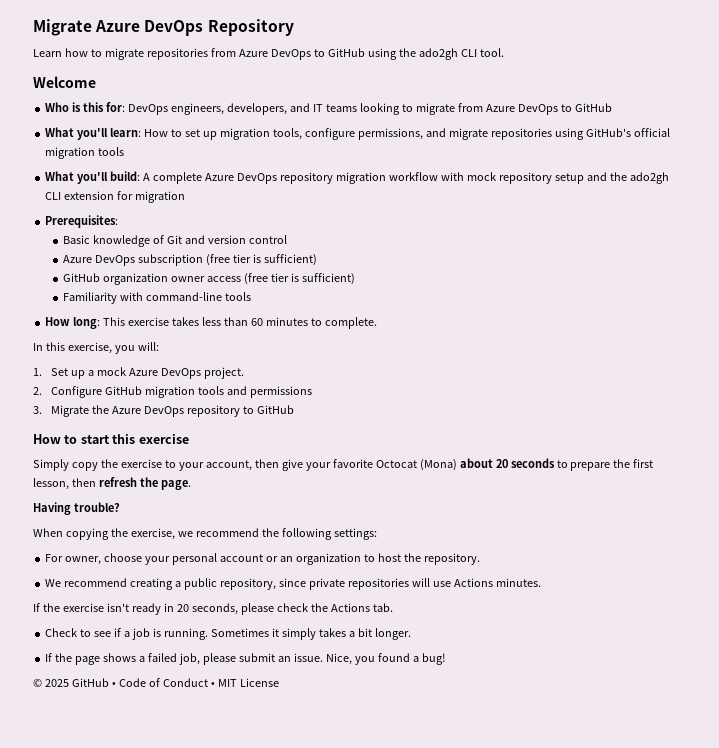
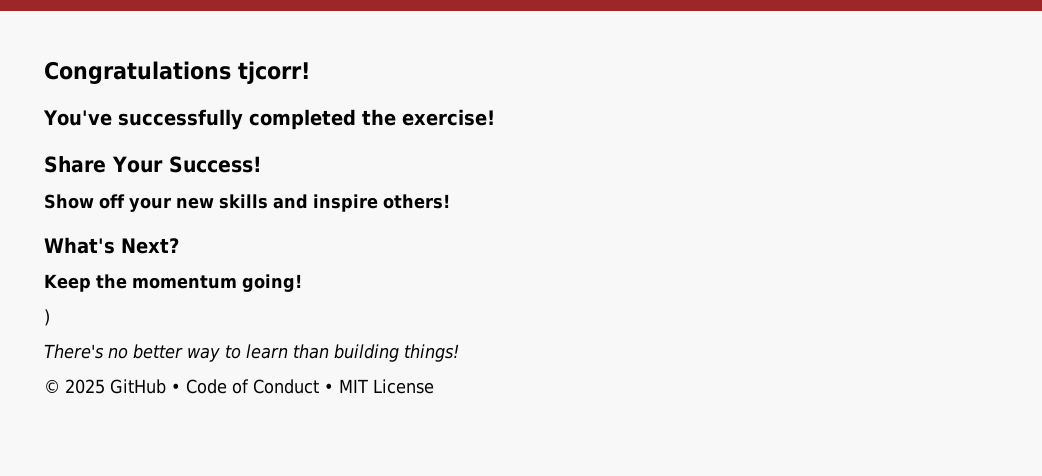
- Migrate Azure DevOps Repository
- Learn how to migrate repositories from Azure DevOps to GitHub using the ado2gh CLI tool.
- Welcome
- Who is this for: DevOps engineers, developers, and IT teams looking to migrate from Azure DevOps to GitHub
- What you'll learn: How to set up migration tools, configure permissions, and migrate repositories using GitHub's official migration tools
- What you'll build: A complete Azure DevOps repository migration workflow with mock repository setup and the ado2gh CLI extension for migration
- Prerequisites:
- Basic knowledge of Git and version control
- Azure DevOps subscription (free tier is sufficient)
- GitHub organization owner access (free tier is sufficient)
- Familiarity with command-line tools
- How long: This exercise takes less than 60 minutes to complete.
- In this exercise, you will:
- 1. Set up a mock Azure DevOps project.
- 2. Configure GitHub migration tools and permissions
- 3. Migrate the Azure DevOps repository to GitHub
- How to start this exercise
- Simply copy the exercise to your account, then give your favorite Octocat (Mona) about 20 seconds to prepare the first lesson, then refresh the page.
- Having trouble?
- When copying the exercise, we recommend the following settings:
- For owner, choose your personal account or an organization to host the repository.
- We recommend creating a public repository, since private repositories will use Actions minutes.
- If the exercise isn't ready in 20 seconds, please check the Actions tab.
- Check to see if a job is running. Sometimes it simply takes a bit longer.
- If the page shows a failed job, please submit an issue. Nice, you found a bug!
+ Congratulations tjcorr!
+ You've successfully completed the exercise!
+ Share Your Success!
+ Show off your new skills and inspire others!
+ What's Next?
+ Keep the momentum going!
+ )
+ There's no better way to learn than building things!

